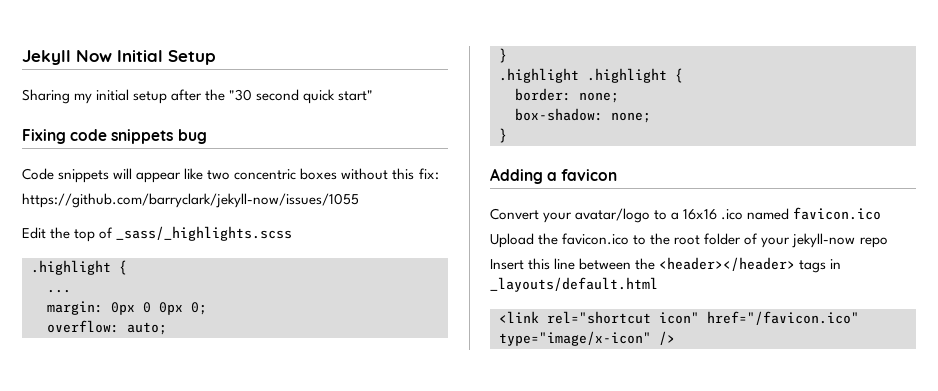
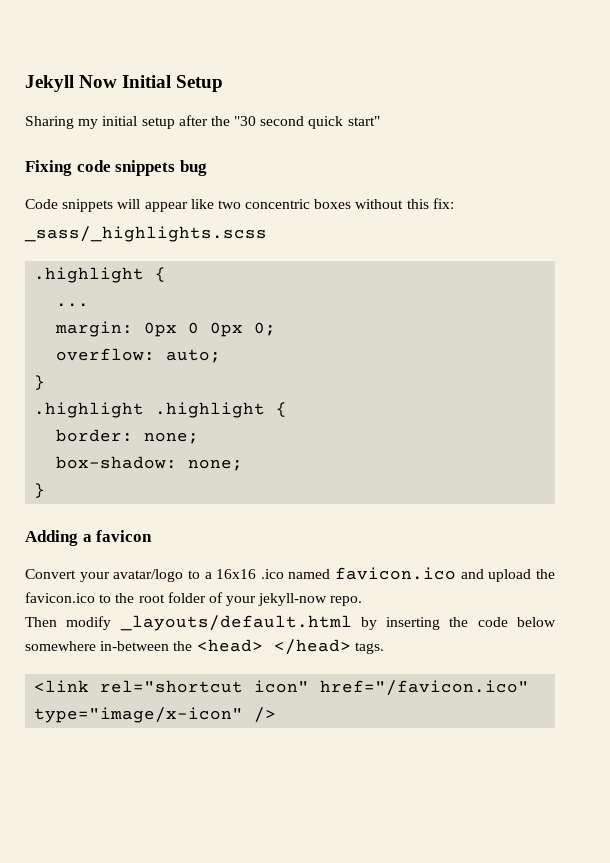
- https://github.com/barryclark/jekyll-now/issues/1055
- Edit the top of _sass/_highlights.scss
+ _sass/_highlights.scss
- Convert your avatar/logo to a 16x16 .ico named favicon.ico
- Upload the favicon.ico to the root folder of your jekyll-now repo
- Insert this line between the <header></header> tags in _layouts/default.html
+ Convert your avatar/logo to a 16x16 .ico named favicon.ico and upload the favicon.ico to the root folder of your jekyll-now repo.
+ Then modify _layouts/default.html by inserting the code below somewhere in-between the <head> </head> tags.

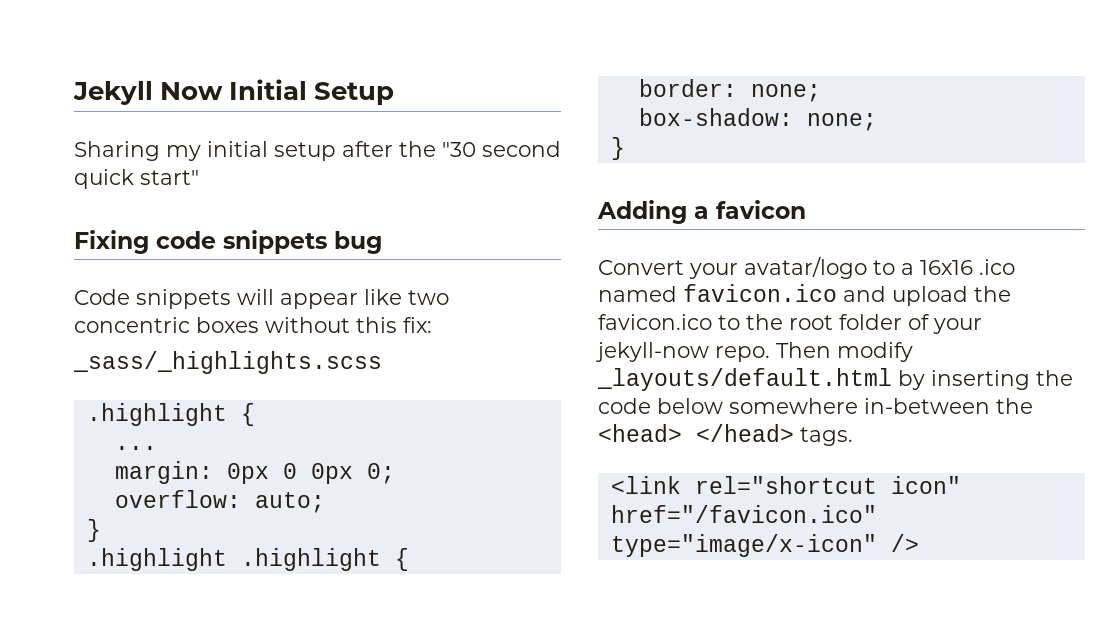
- Convert your avatar/logo to a 16x16 .ico named favicon.ico and upload the favicon.ico to the root folder of your jekyll-now repo.
- Then modify _layouts/default.html by inserting the code below somewhere in-between the <head> </head> tags.
+ Convert your avatar/logo to a 16x16 .ico named favicon.ico and upload the favicon.ico to the root folder of your jekyll-now repo. Then modify _layouts/default.html by inserting the code below somewhere in-between the <head> </head> tags.

